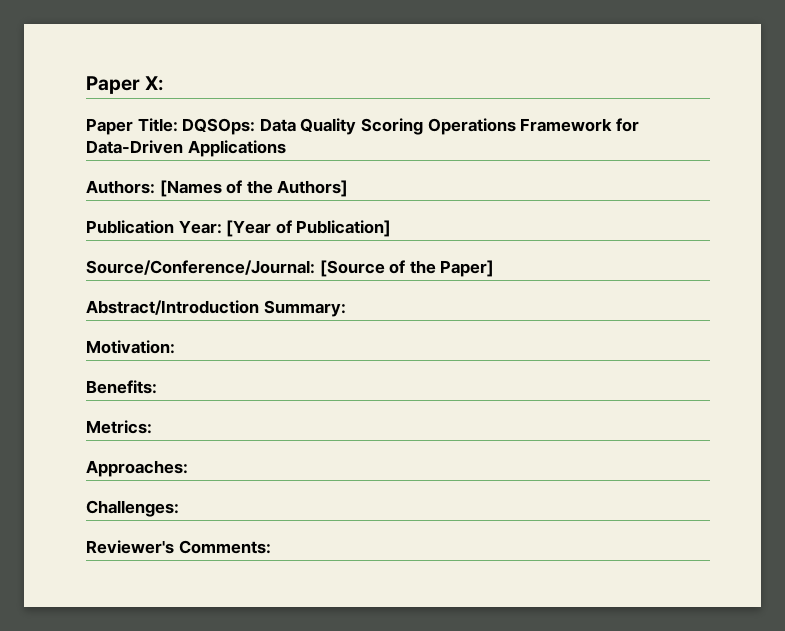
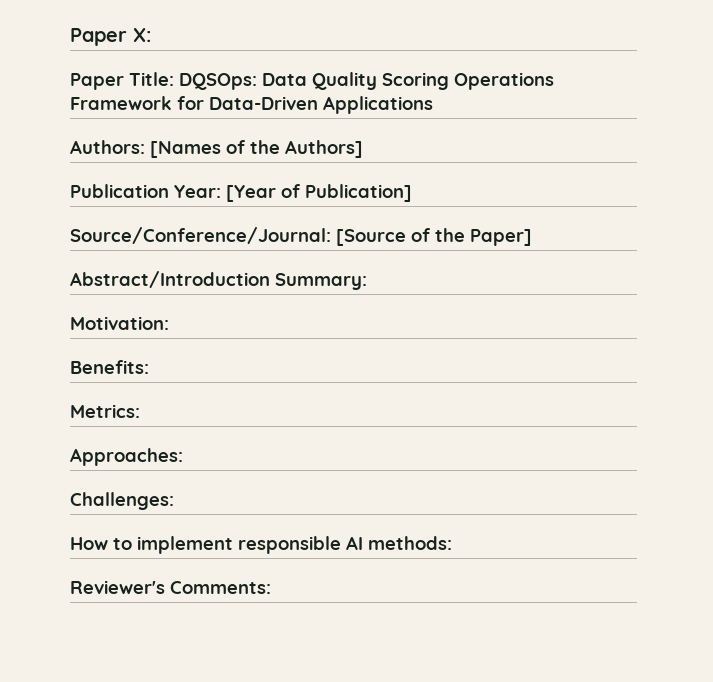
+ How to implement responsible AI methods:

